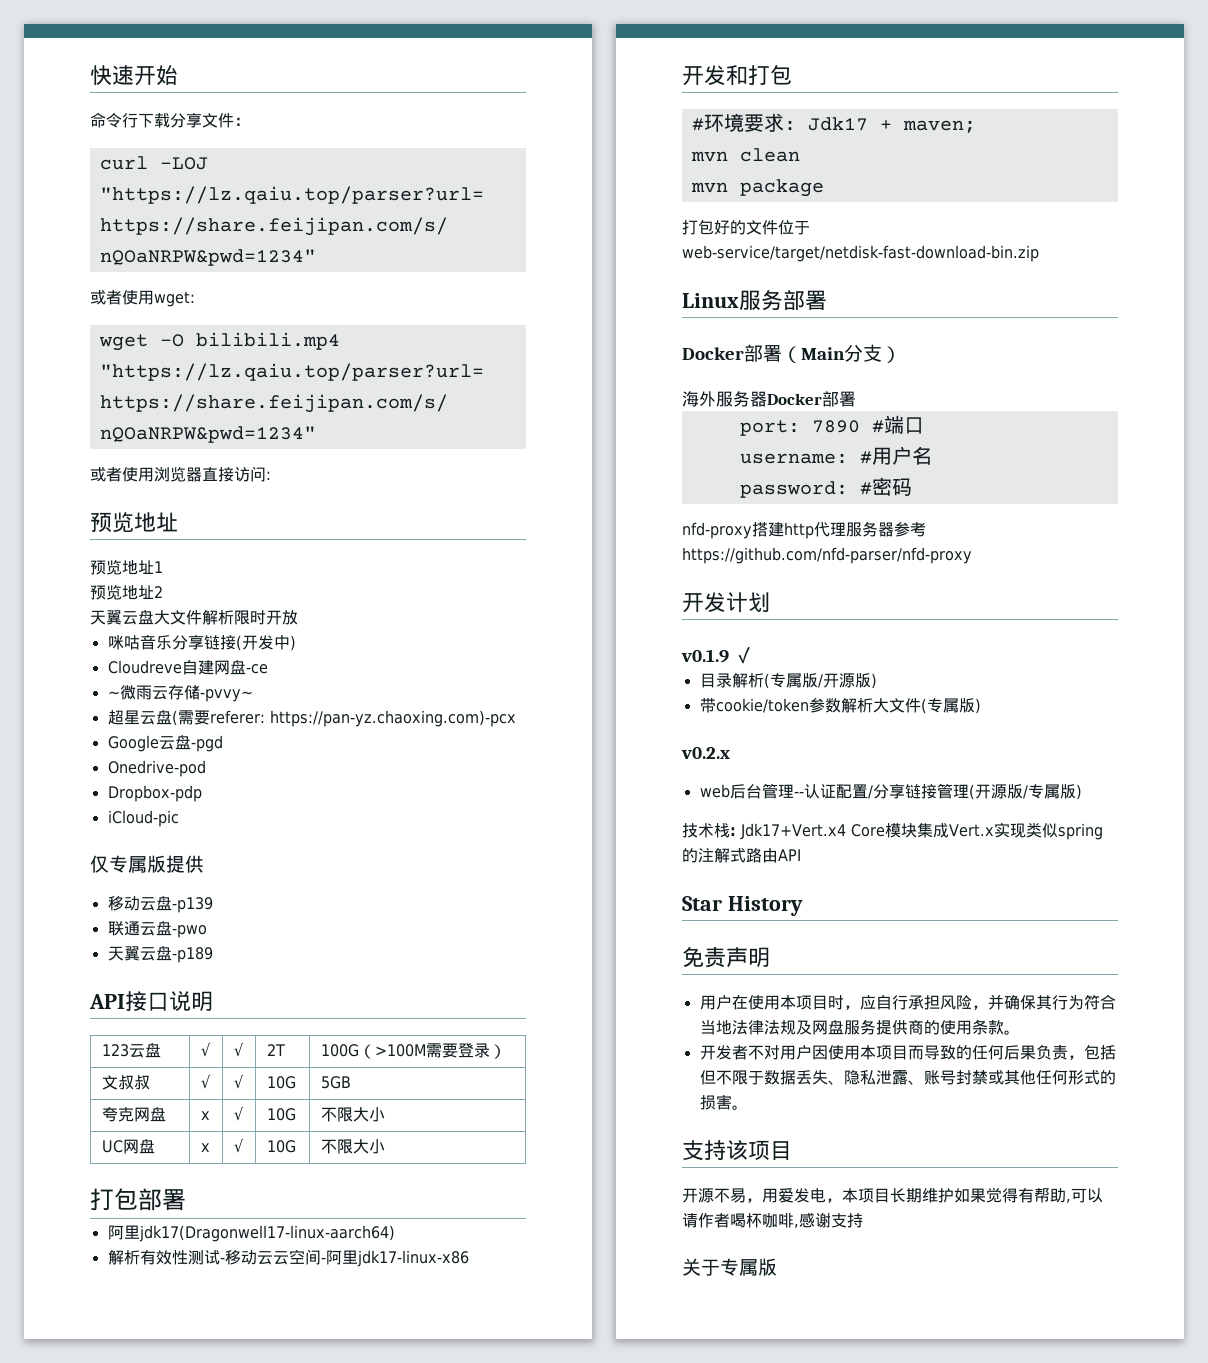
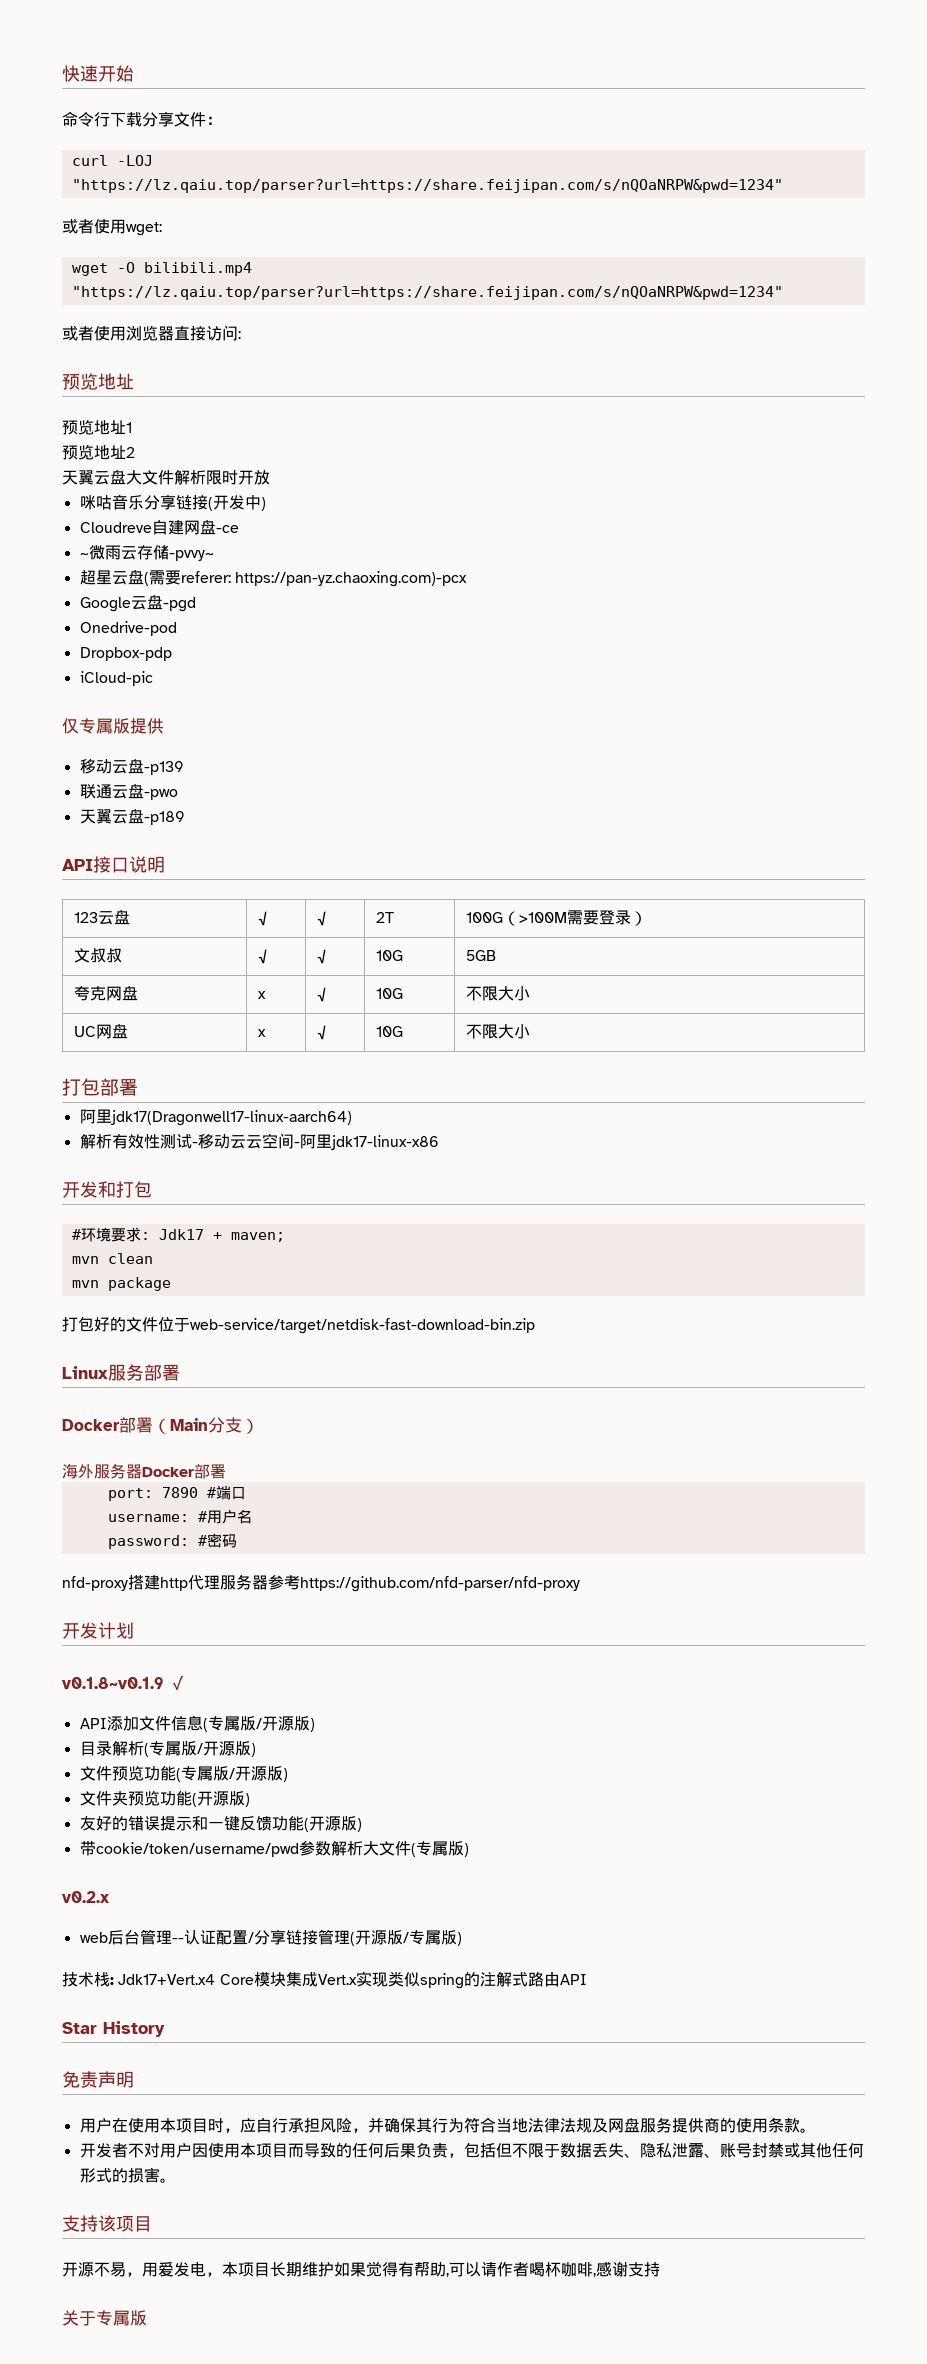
- v0.1.9 ✓
+ v0.1.8~v0.1.9 ✓
+ API添加文件信息(专属版/开源版)
+ 文件预览功能(专属版/开源版)
+ 文件夹预览功能(开源版)
+ 友好的错误提示和一键反馈功能(开源版)
- 带cookie/token参数解析大文件(专属版)
+ 带cookie/token/username/pwd参数解析大文件(专属版)

